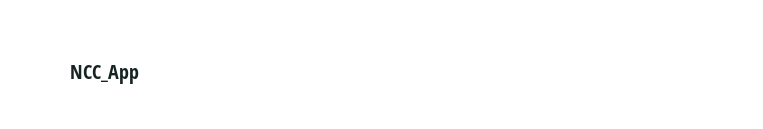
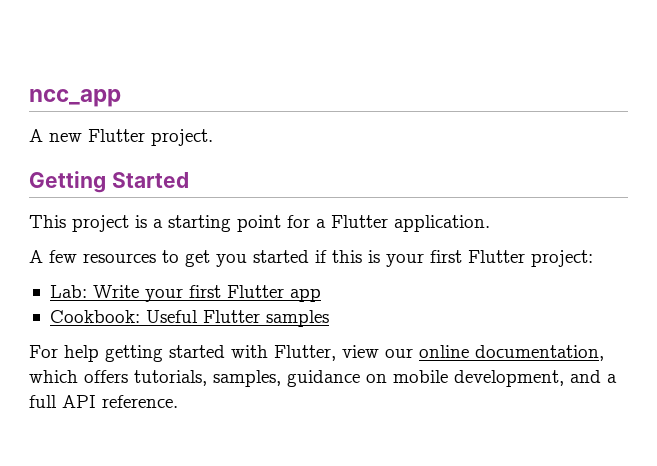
- NCC_App
+ ncc_app
+ A new Flutter project.
+ Getting Started
+ This project is a starting point for a Flutter application.
+ A few resources to get you started if this is your first Flutter project:
+ Lab: Write your first Flutter app
+ Cookbook: Useful Flutter samples
+ For help getting started with Flutter, view our online documentation, which offers tutorials, samples, guidance on mobile development, and a full API reference.

